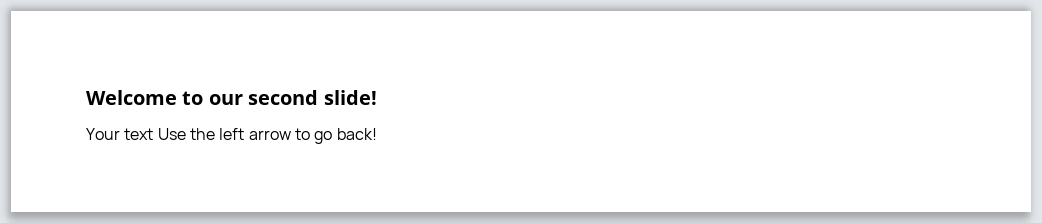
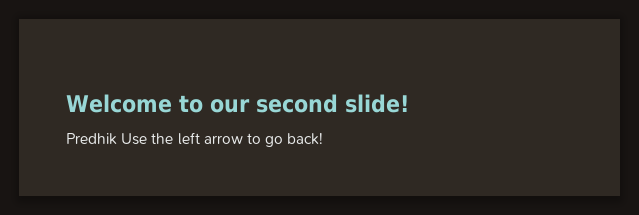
- Your text Use the left arrow to go back!
+ Predhik Use the left arrow to go back!

